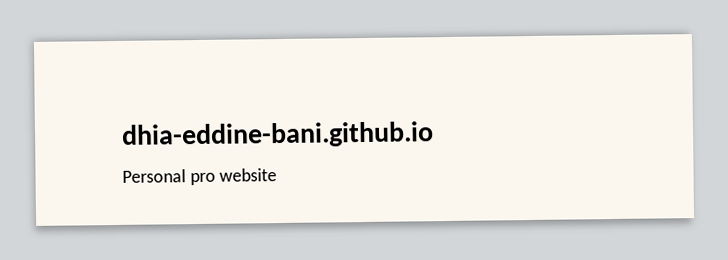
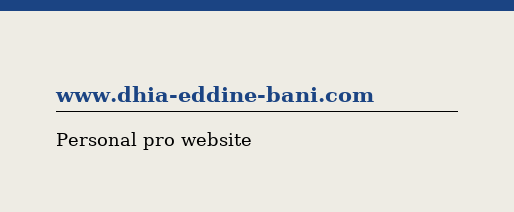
- dhia-eddine-bani.github.io
+ www.dhia-eddine-bani.com

